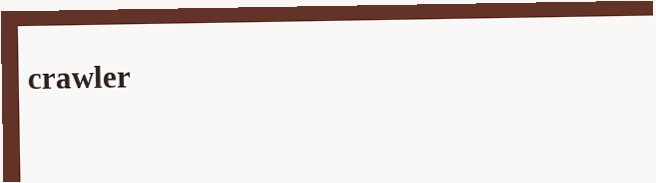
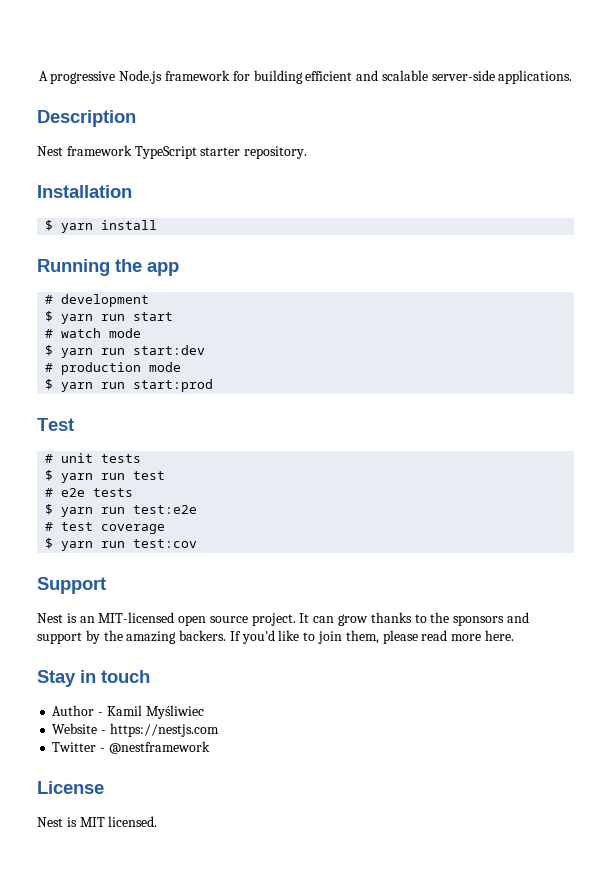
- crawler
+ A progressive Node.js framework for building efficient and scalable server-side applications.
+ Description
+ Nest framework TypeScript starter repository.
+ Installation
+ $ yarn install
+ Running the app
+ # development
+ $ yarn run start
+ # watch mode
+ $ yarn run start:dev
+ # production mode
+ $ yarn run start:prod
+ Test
+ # unit tests
+ $ yarn run test
+ # e2e tests
+ $ yarn run test:e2e
+ # test coverage
+ $ yarn run test:cov
+ Support
+ Nest is an MIT-licensed open source project. It can grow thanks to the sponsors and support by the amazing backers. If you'd like to join them, please read more here.
+ Stay in touch
+ Author - Kamil Myśliwiec
+ Website - https://nestjs.com
+ Twitter - @nestframework
+ License
+ Nest is MIT licensed.

